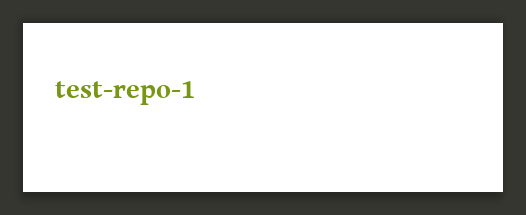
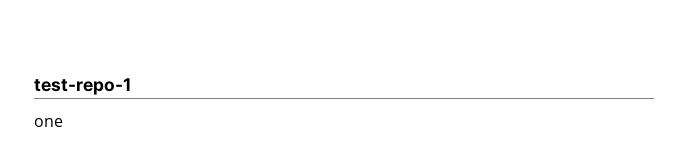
+ one

